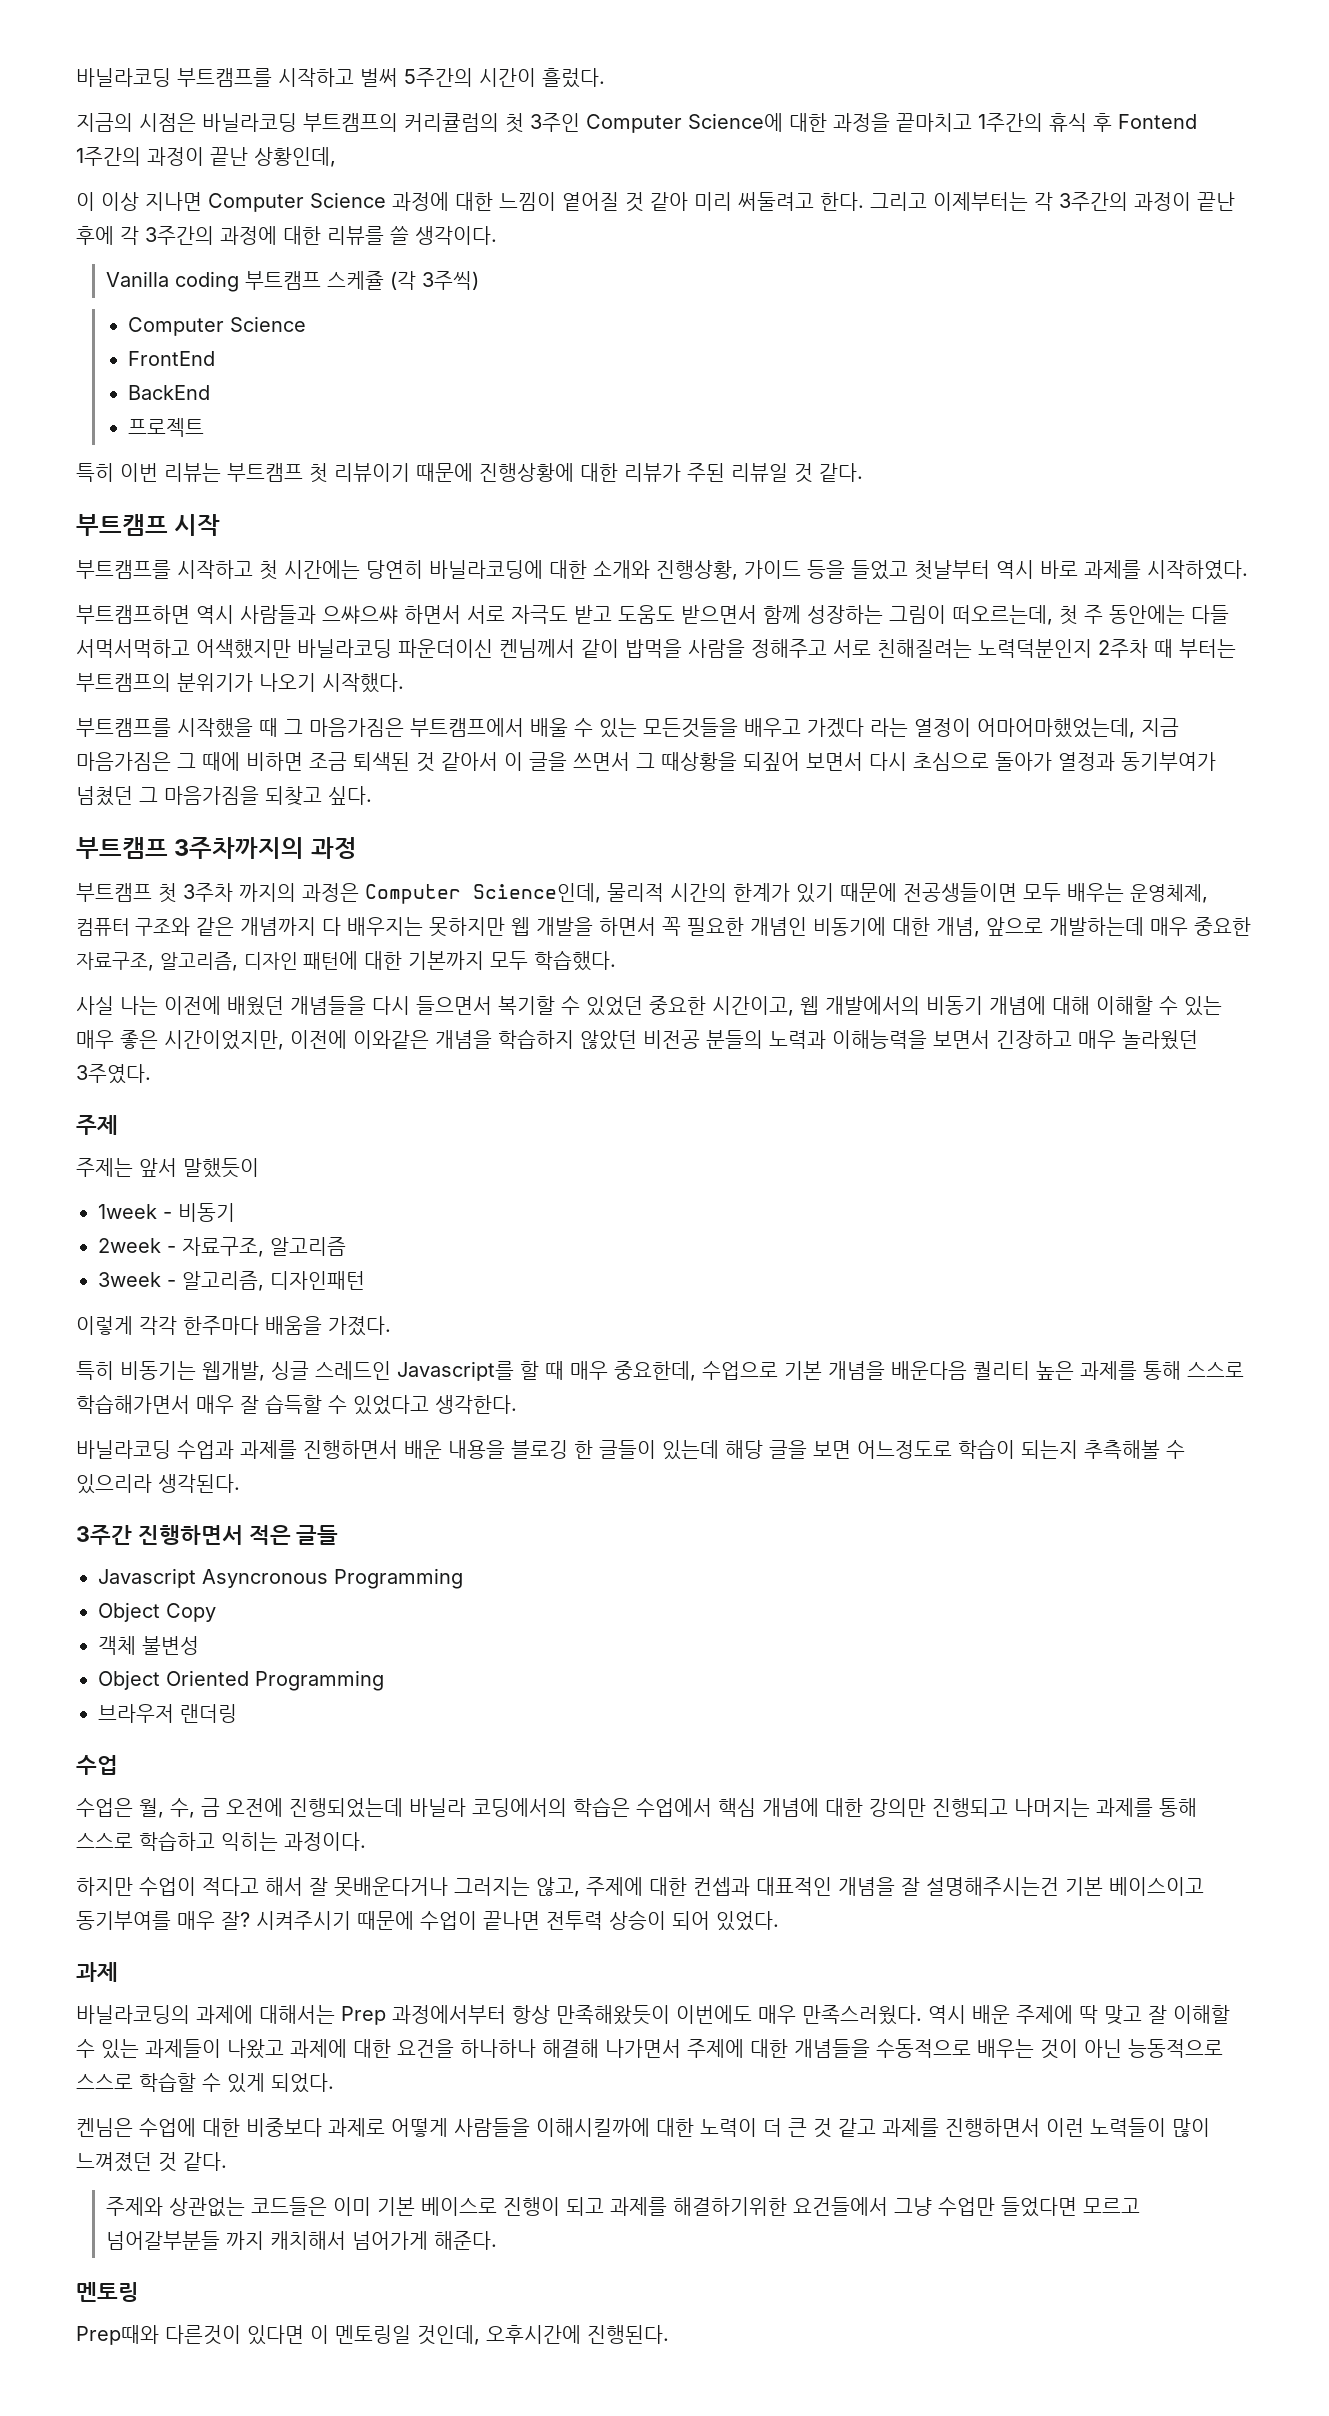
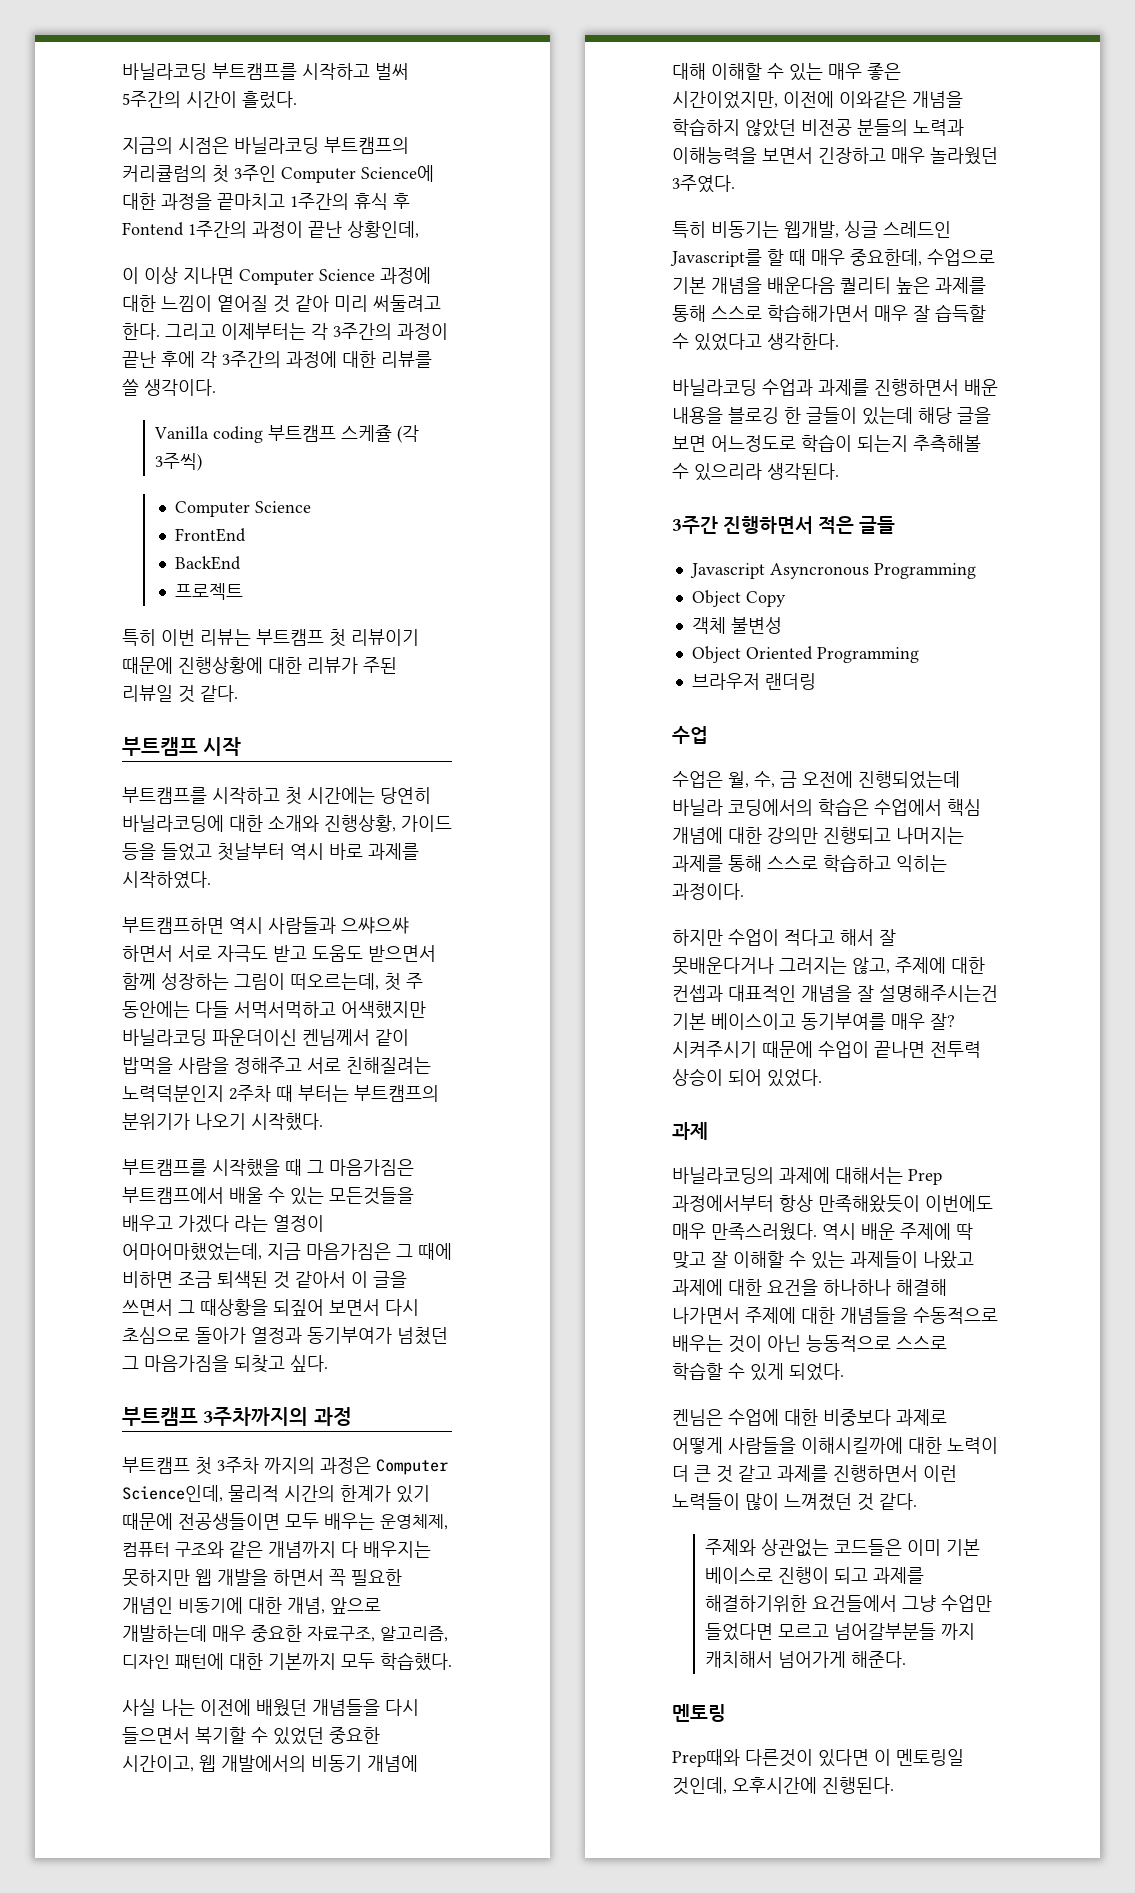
- 주제
- 주제는 앞서 말했듯이
- 1week - 비동기
- 2week - 자료구조, 알고리즘
- 3week - 알고리즘, 디자인패턴
- 이렇게 각각 한주마다 배움을 가졌다.

